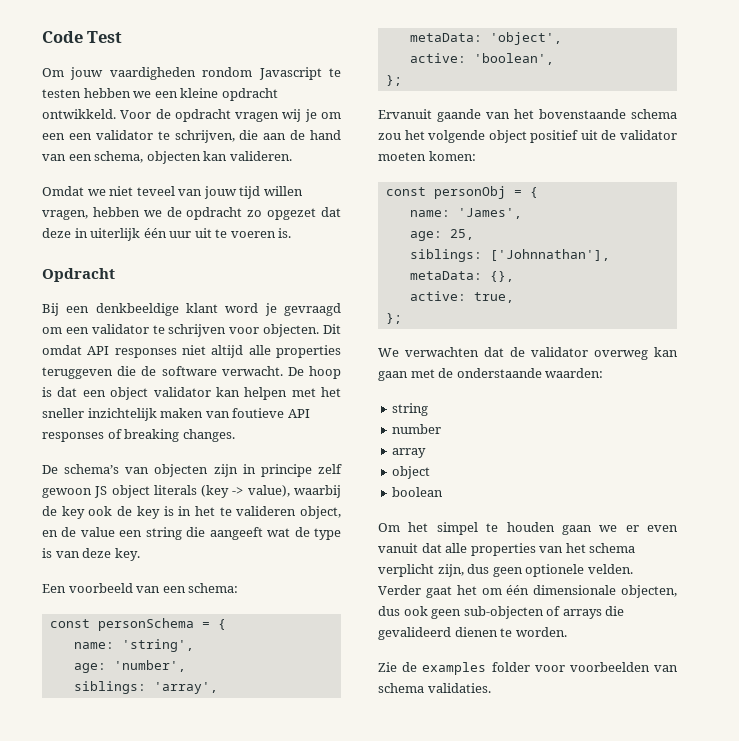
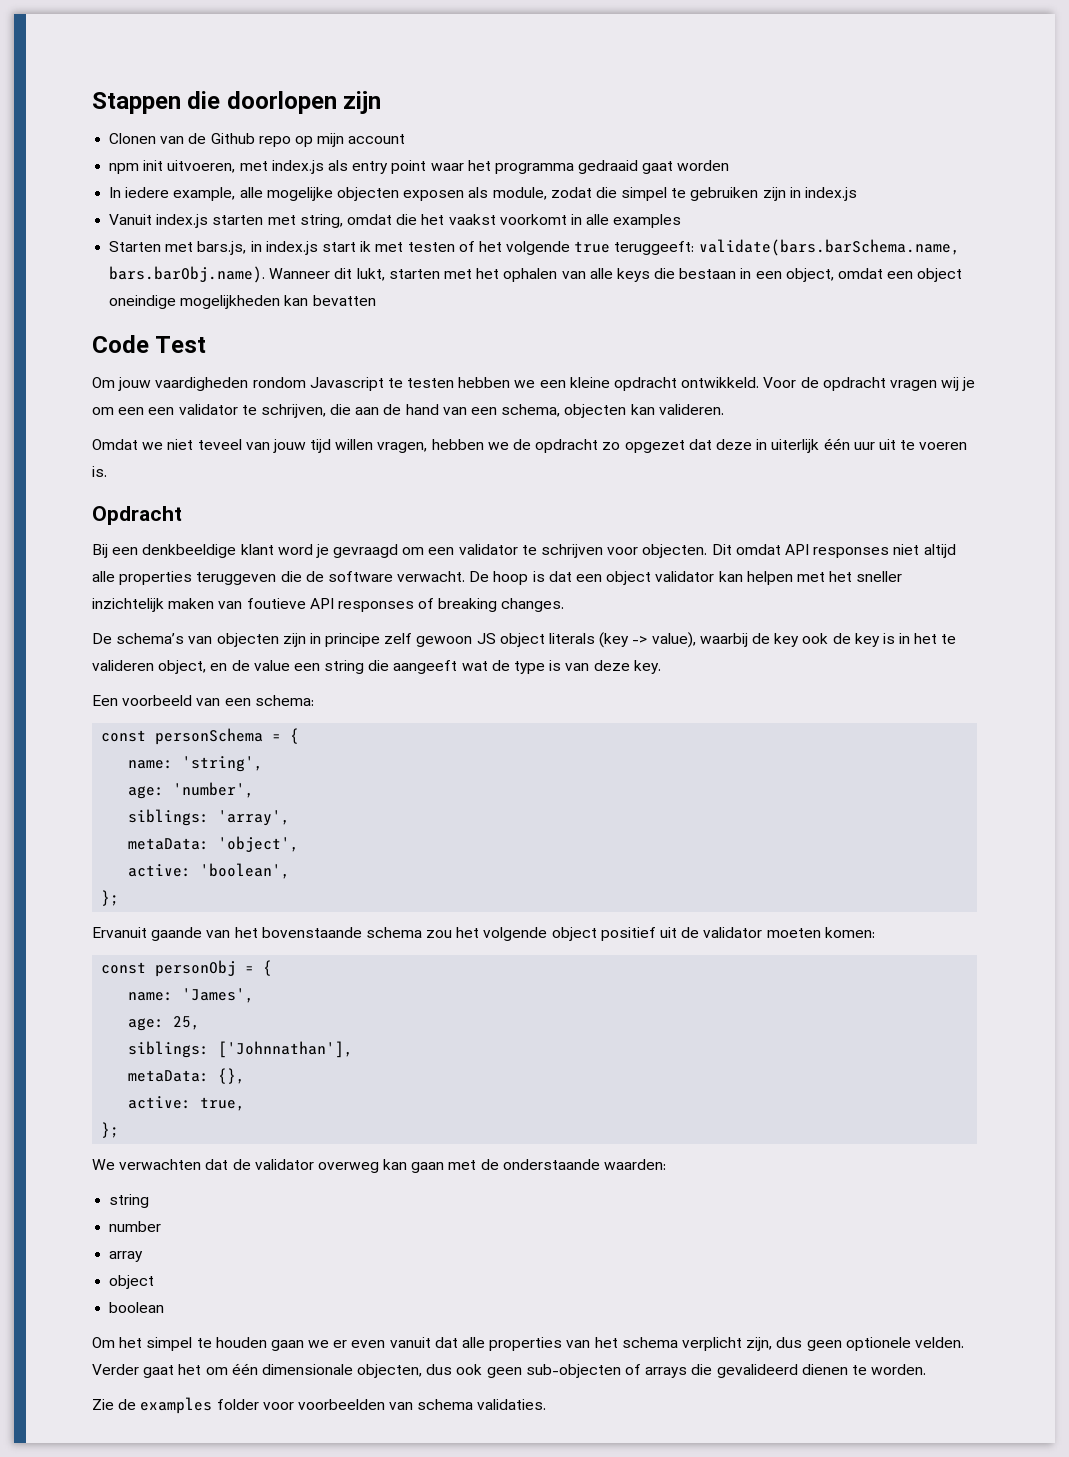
+ Stappen die doorlopen zijn
+ Clonen van de Github repo op mijn account
+ npm init uitvoeren, met index.js als entry point waar het programma gedraaid gaat worden
+ In iedere example, alle mogelijke objecten exposen als module, zodat die simpel te gebruiken zijn in index.js
+ Vanuit index.js starten met string, omdat die het vaakst voorkomt in alle examples
+ Starten met bars.js, in index.js start ik met testen of het volgende true teruggeeft: validate(bars.barSchema.name, bars.barObj.name). Wanneer dit lukt, starten met het ophalen van alle keys die bestaan in een object, omdat een object oneindige mogelijkheden kan bevatten

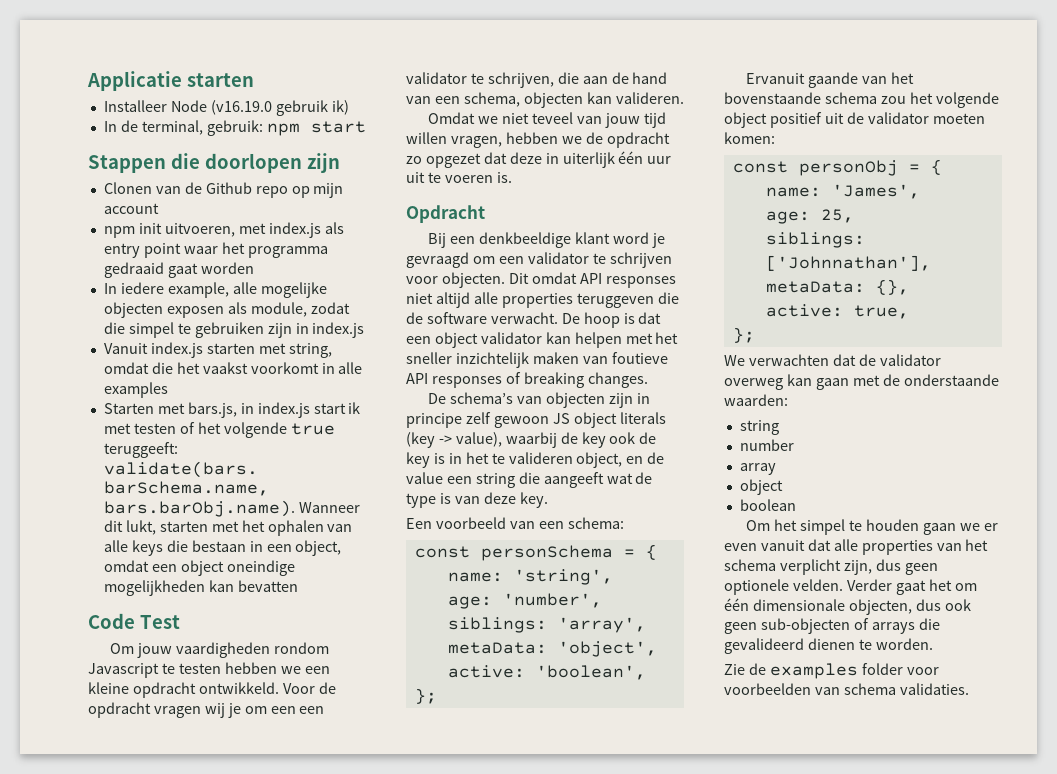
+ Applicatie starten
+ Installeer Node (v16.19.0 gebruik ik)
+ In de terminal, gebruik: npm start

